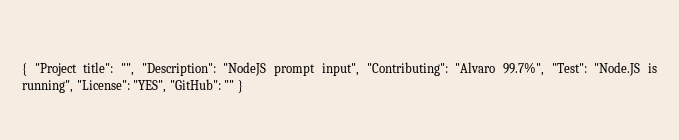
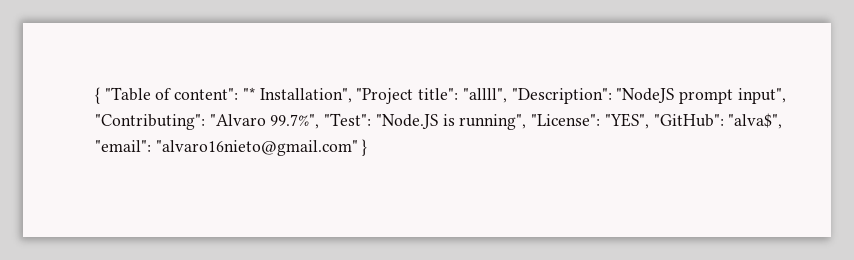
- { "Project title": "", "Description": "NodeJS prompt input", "Contributing": "Alvaro 99.7%", "Test": "Node.JS is running", "License": "YES", "GitHub": "" }
+ { "Table of content": "* Installation", "Project title": "allll", "Description": "NodeJS prompt input", "Contributing": "Alvaro 99.7%", "Test": "Node.JS is running", "License": "YES", "GitHub": "alva$", "email": "alvaro16nieto@gmail.com" }

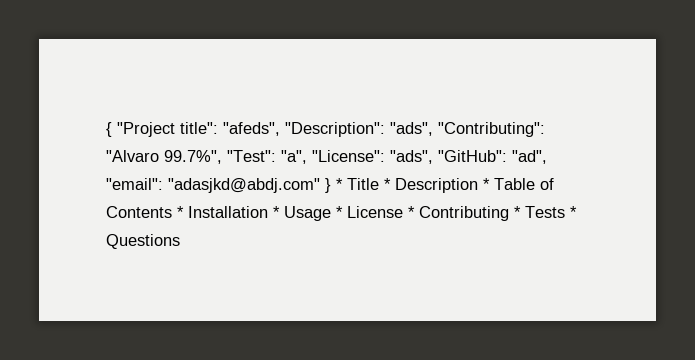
- { "Table of content": "* Installation", "Project title": "allll", "Description": "NodeJS prompt input", "Contributing": "Alvaro 99.7%", "Test": "Node.JS is running", "License": "YES", "GitHub": "alva$", "email": "alvaro16nieto@gmail.com" }
+ { "Project title": "afeds", "Description": "ads", "Contributing": "Alvaro 99.7%", "Test": "a", "License": "ads", "GitHub": "ad", "email": "adasjkd@abdj.com" } * Title * Description * Table of Contents * Installation * Usage * License * Contributing * Tests * Questions

